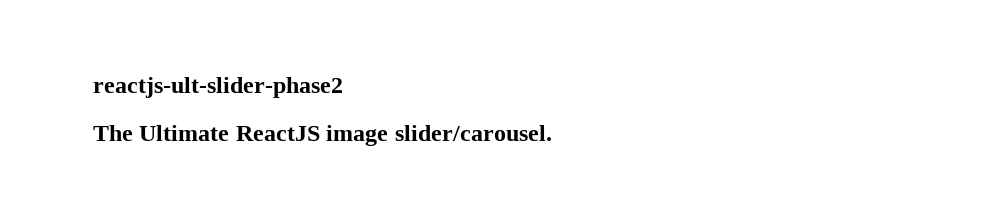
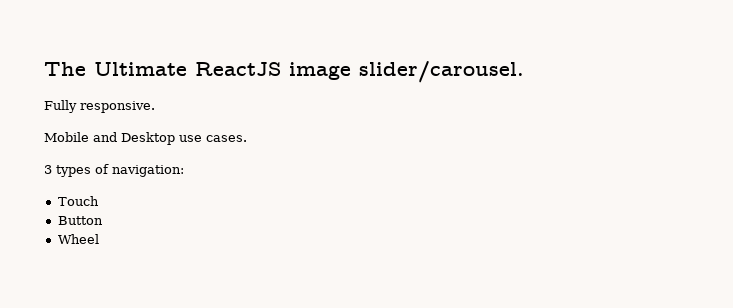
- reactjs-ult-slider-phase2
+ Fully responsive.
+ Mobile and Desktop use cases.
+ 3 types of navigation:
+ Touch
+ Button
+ Wheel

